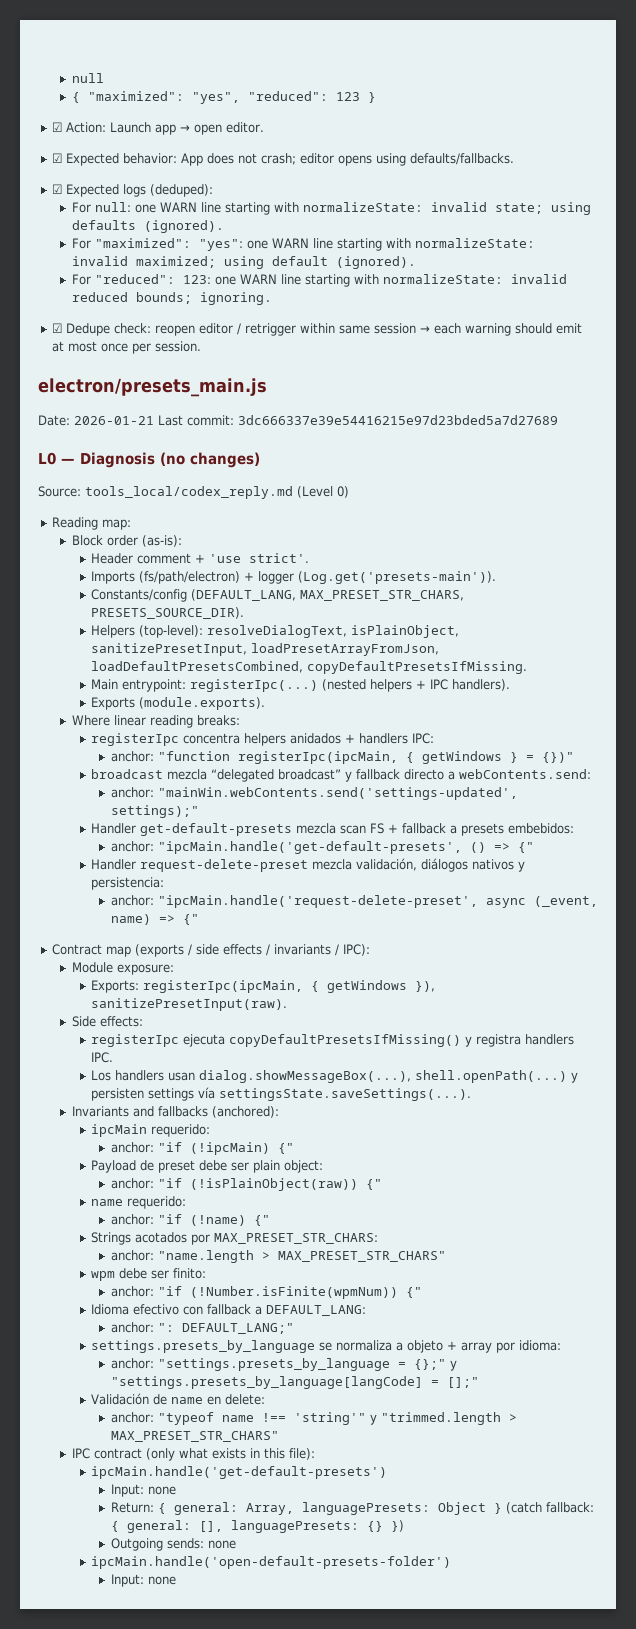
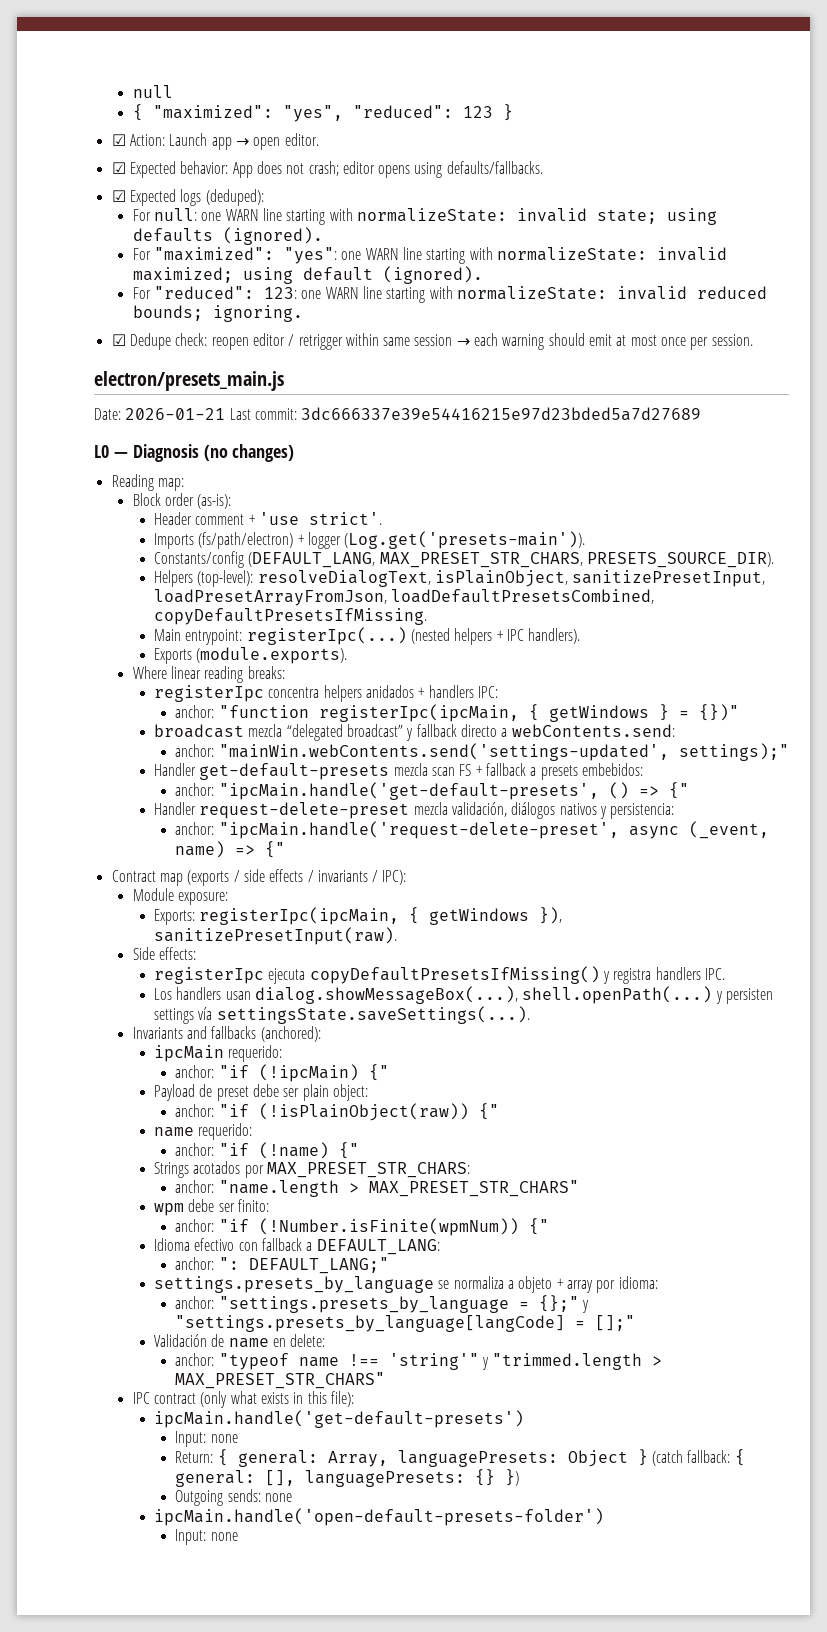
- Source: tools_local/codex_reply.md (Level 0)

